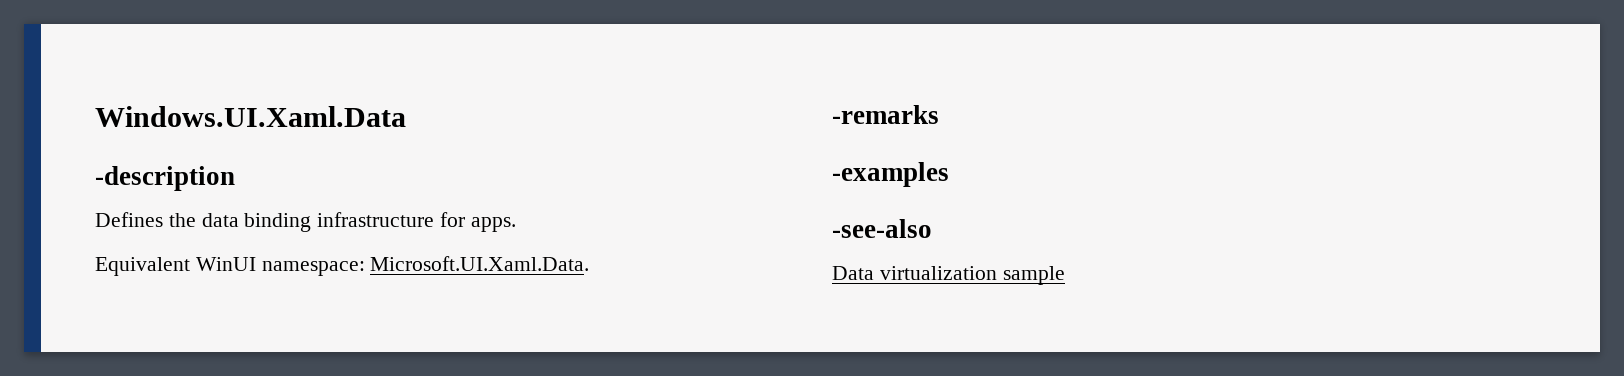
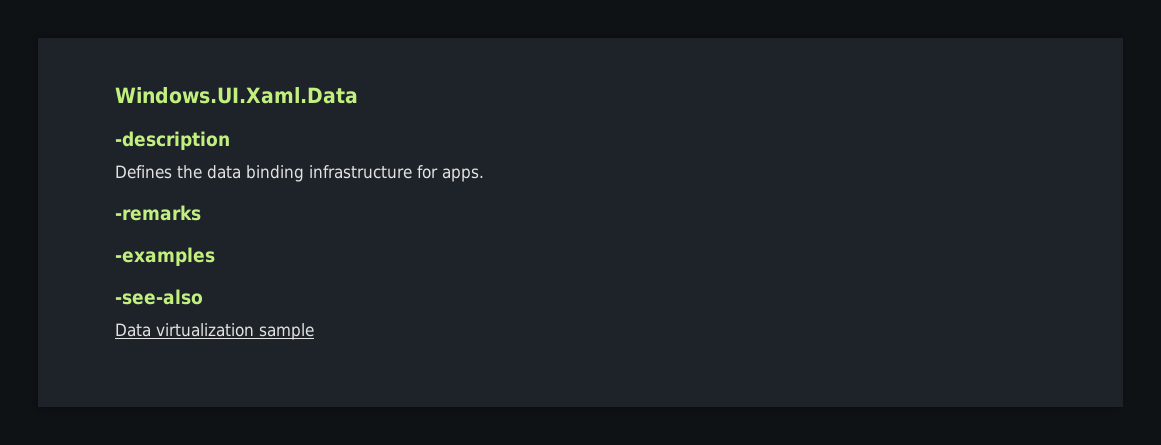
- Equivalent WinUI namespace: Microsoft.UI.Xaml.Data.

